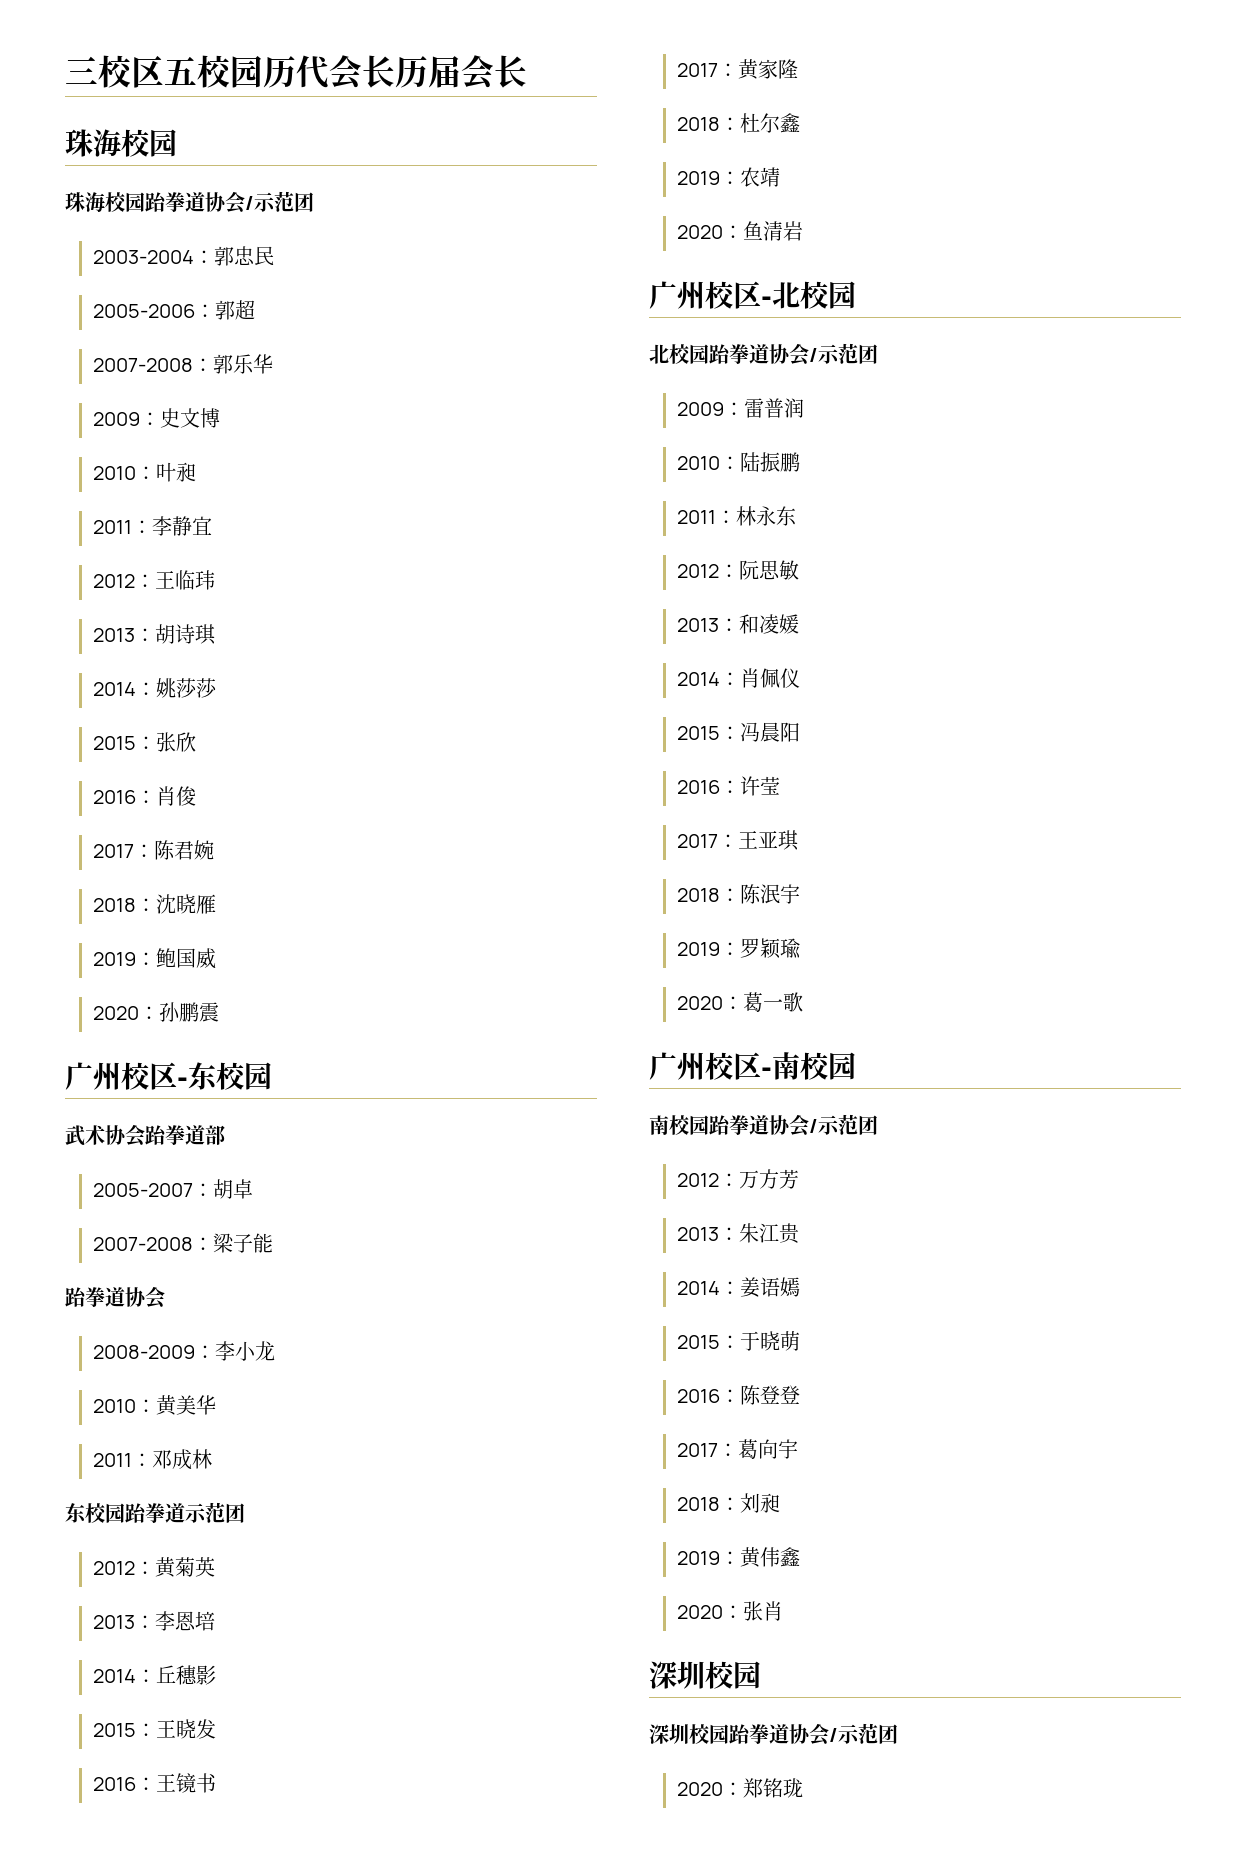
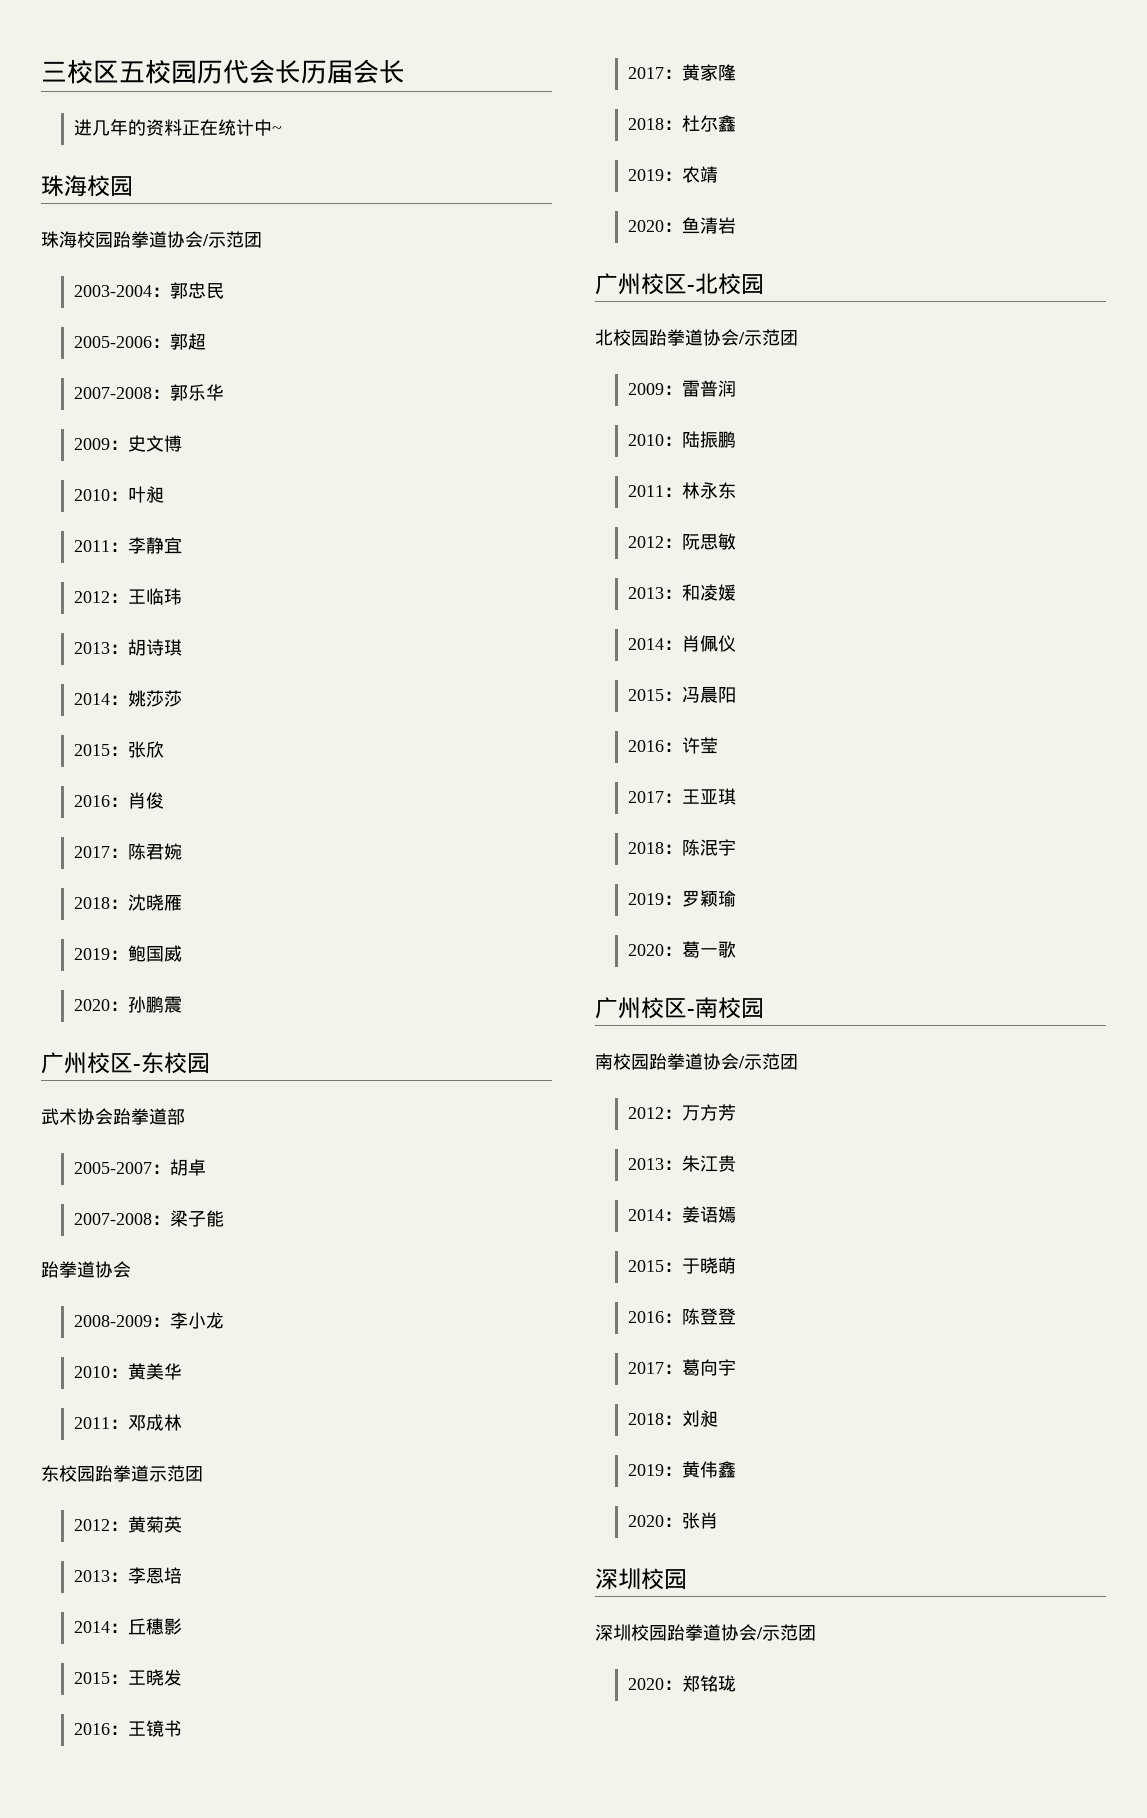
+ 进几年的资料正在统计中~

